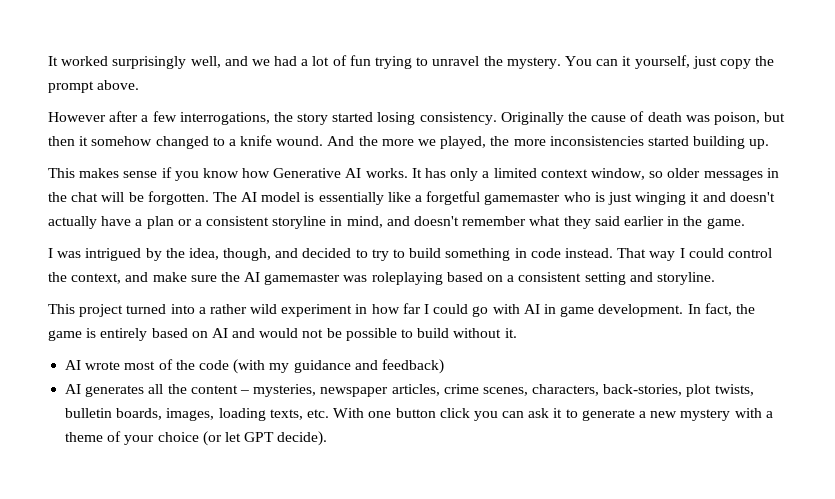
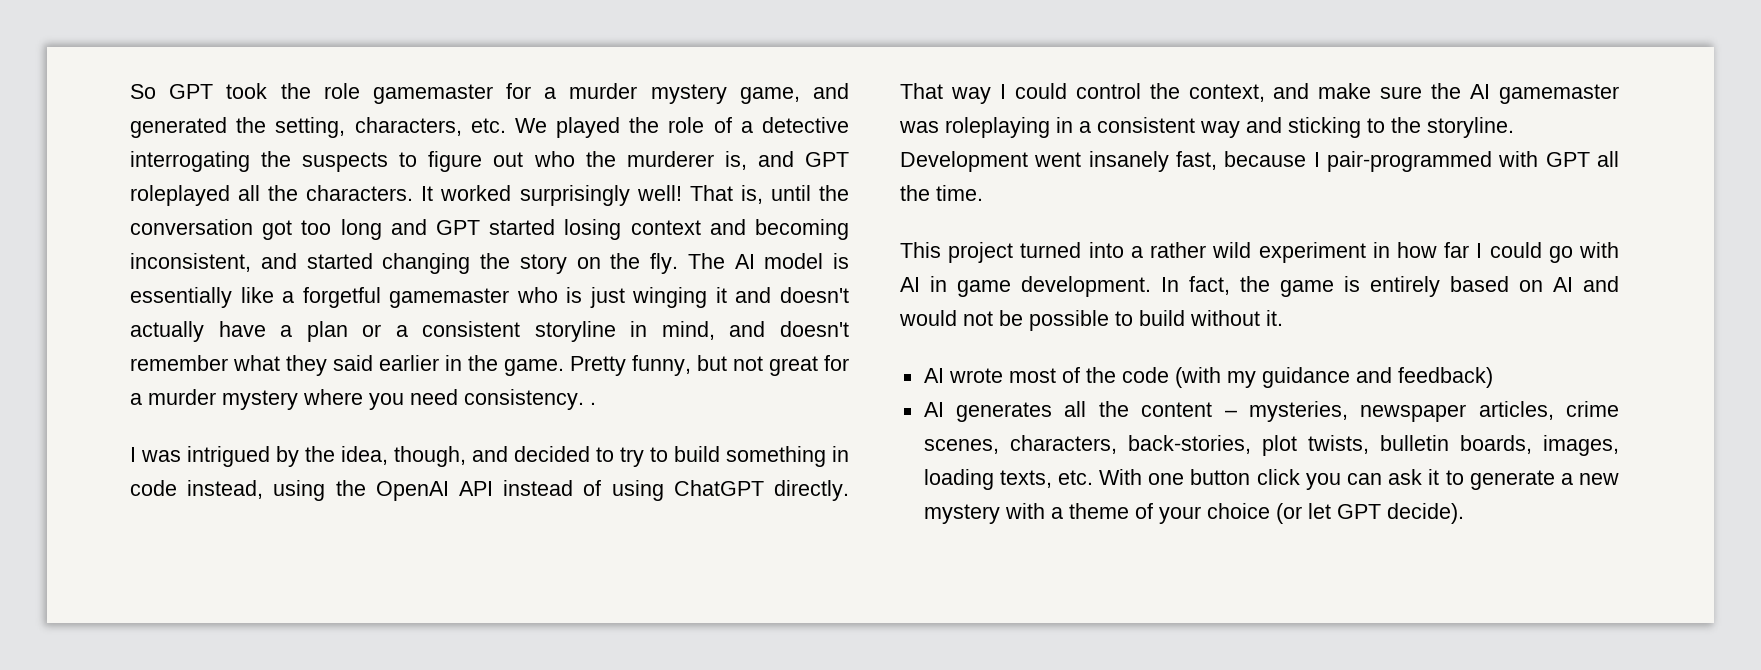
- It worked surprisingly well, and we had a lot of fun trying to unravel the mystery. You can it yourself, just copy the prompt above.
- However after a few interrogations, the story started losing consistency. Originally the cause of death was poison, but then it somehow changed to a knife wound. And the more we played, the more inconsistencies started building up.
- This makes sense if you know how Generative AI works. It has only a limited context window, so older messages in the chat will be forgotten.
+ So GPT took the role gamemaster for a murder mystery game, and generated the setting, characters, etc. We played the role of a detective interrogating the suspects to figure out who the murderer is, and GPT roleplayed all the characters. It worked surprisingly well! That is, until the conversation got too long and GPT started losing context and becoming inconsistent, and started changing the story on the fly.
+ Pretty funny, but not great for a murder mystery where you need consistency. .
- I was intrigued by the idea, though, and decided to try to build something in code instead.
+ I was intrigued by the idea, though, and decided to try to build something in code instead, using the OpenAI API instead of using ChatGPT directly.
- That way I could control the context, and make sure the AI gamemaster was roleplaying based on a consistent setting and storyline.
+ That way I could control the context, and make sure the AI gamemaster was roleplaying in a consistent way and sticking to the storyline. Development went insanely fast, because I pair-programmed with GPT all the time.

